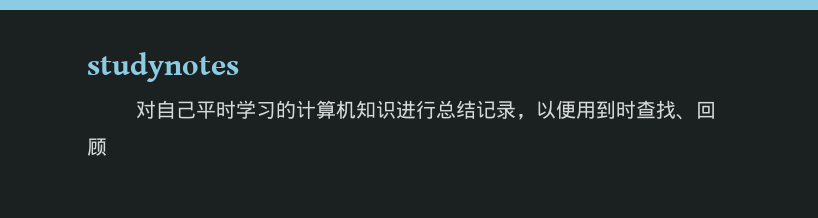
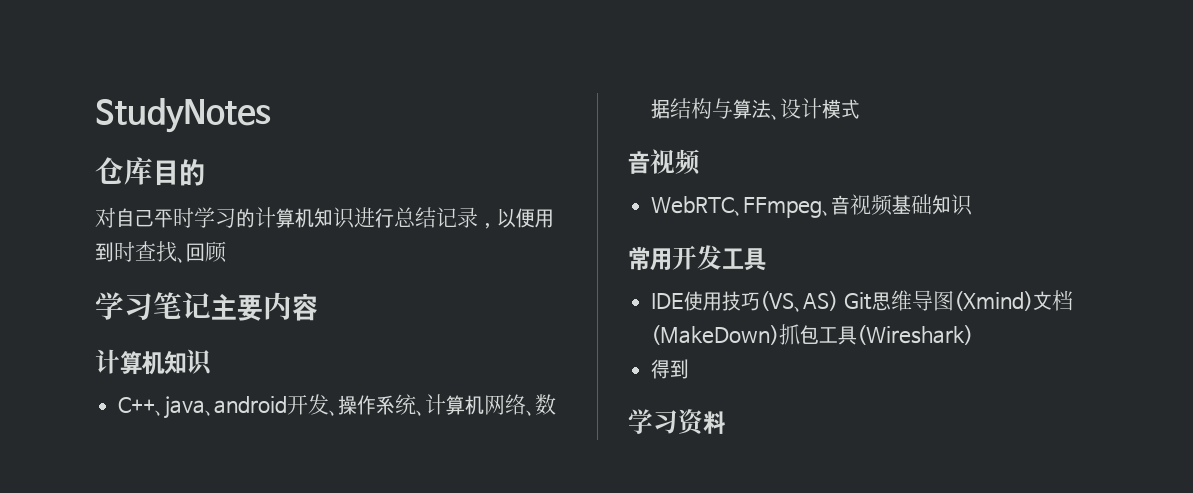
- studynotes
+ StudyNotes
+ 仓库目的
+ 学习笔记主要内容
+ 计算机知识
+ C++、java、android开发、操作系统、计算机网络、数据结构与算法、设计模式
+ 音视频
+ WebRTC、FFmpeg、音视频基础知识
+ 常用开发工具
+ IDE使用技巧(VS、AS) Git思维导图(Xmind)文档(MakeDown)抓包工具(Wireshark)
+ 得到
+ 学习资料

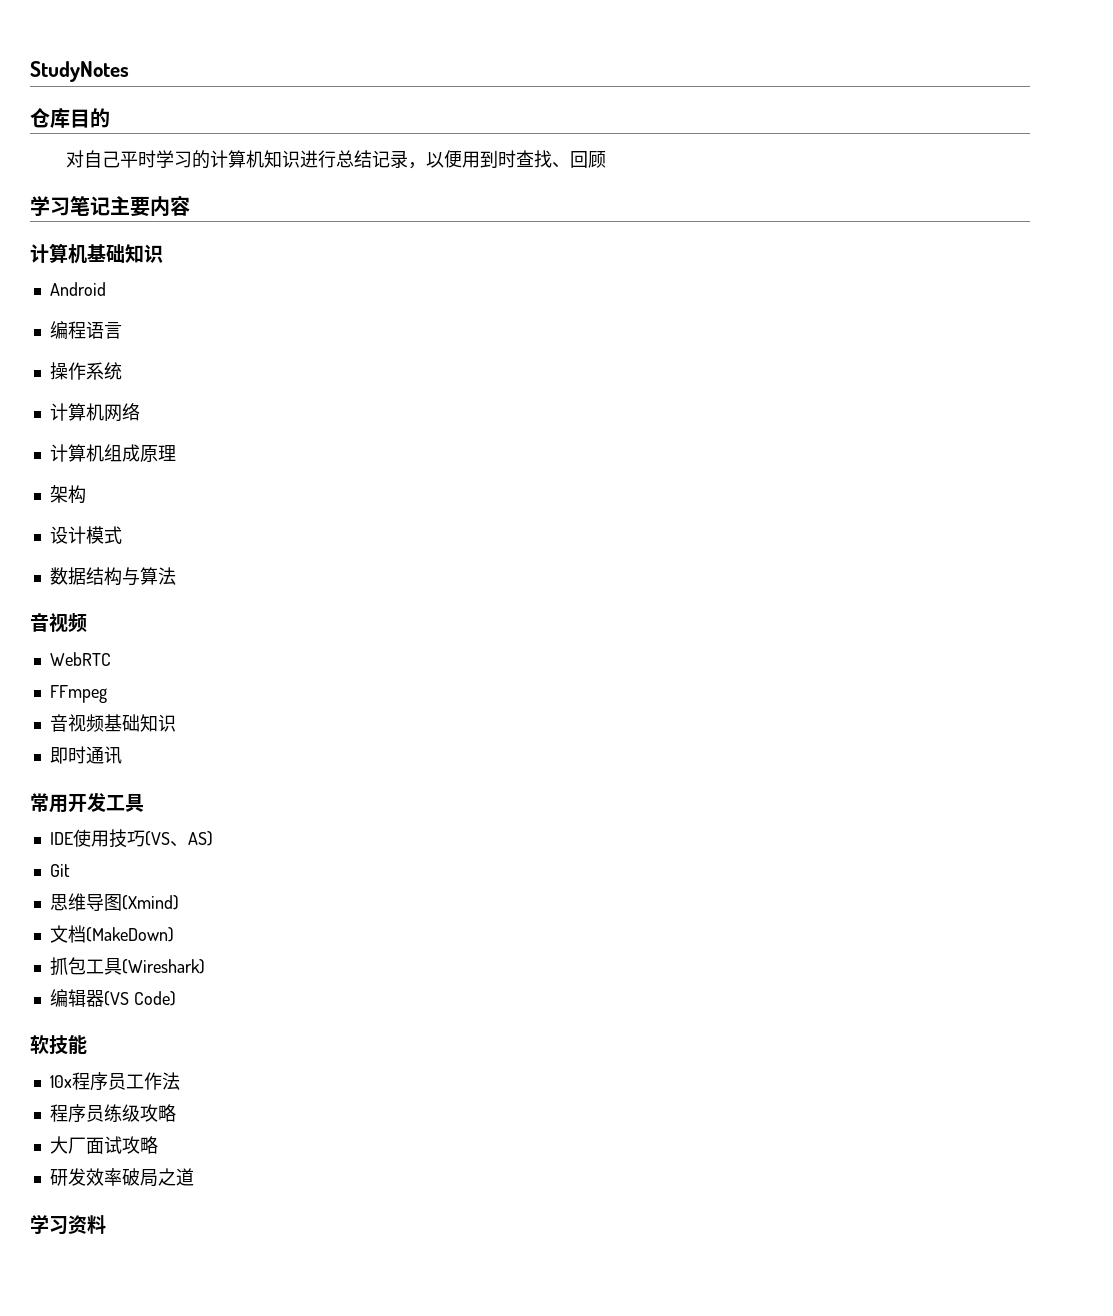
  学习笔记主要内容
- 计算机知识
- C++、java、android开发、操作系统、计算机网络、数据结构与算法、设计模式
+ 计算机基础知识
+ Android
+ 编程语言
+ 操作系统
+ 计算机网络
+ 计算机组成原理
+ 架构
+ 设计模式
+ 数据结构与算法
- WebRTC、FFmpeg、音视频基础知识
+ WebRTC
+ FFmpeg
+ 音视频基础知识
+ 即时通讯
- IDE使用技巧(VS、AS) Git思维导图(Xmind)文档(MakeDown)抓包工具(Wireshark)
+ IDE使用技巧(VS、AS)
+ Git
+ 思维导图(Xmind)
+ 文档(MakeDown)
+ 抓包工具(Wireshark)
- 得到
+ 编辑器(VS Code)
+ 软技能
+ 10x程序员工作法
+ 程序员练级攻略
+ 大厂面试攻略
+ 研发效率破局之道

